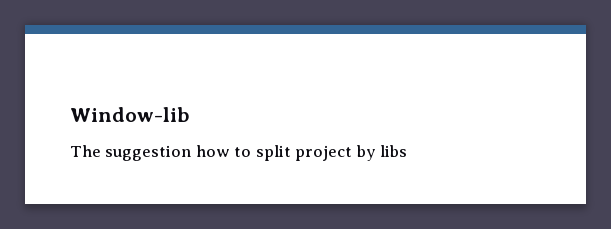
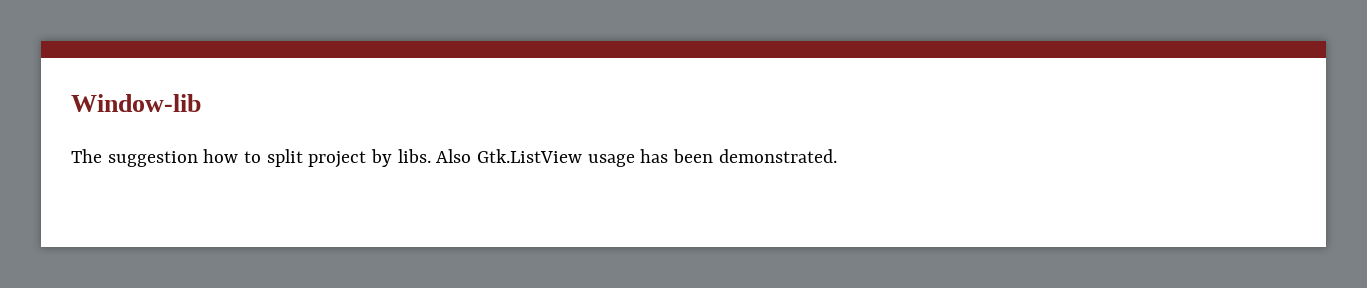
- The suggestion how to split project by libs
+ The suggestion how to split project by libs. Also Gtk.ListView usage has been demonstrated.

